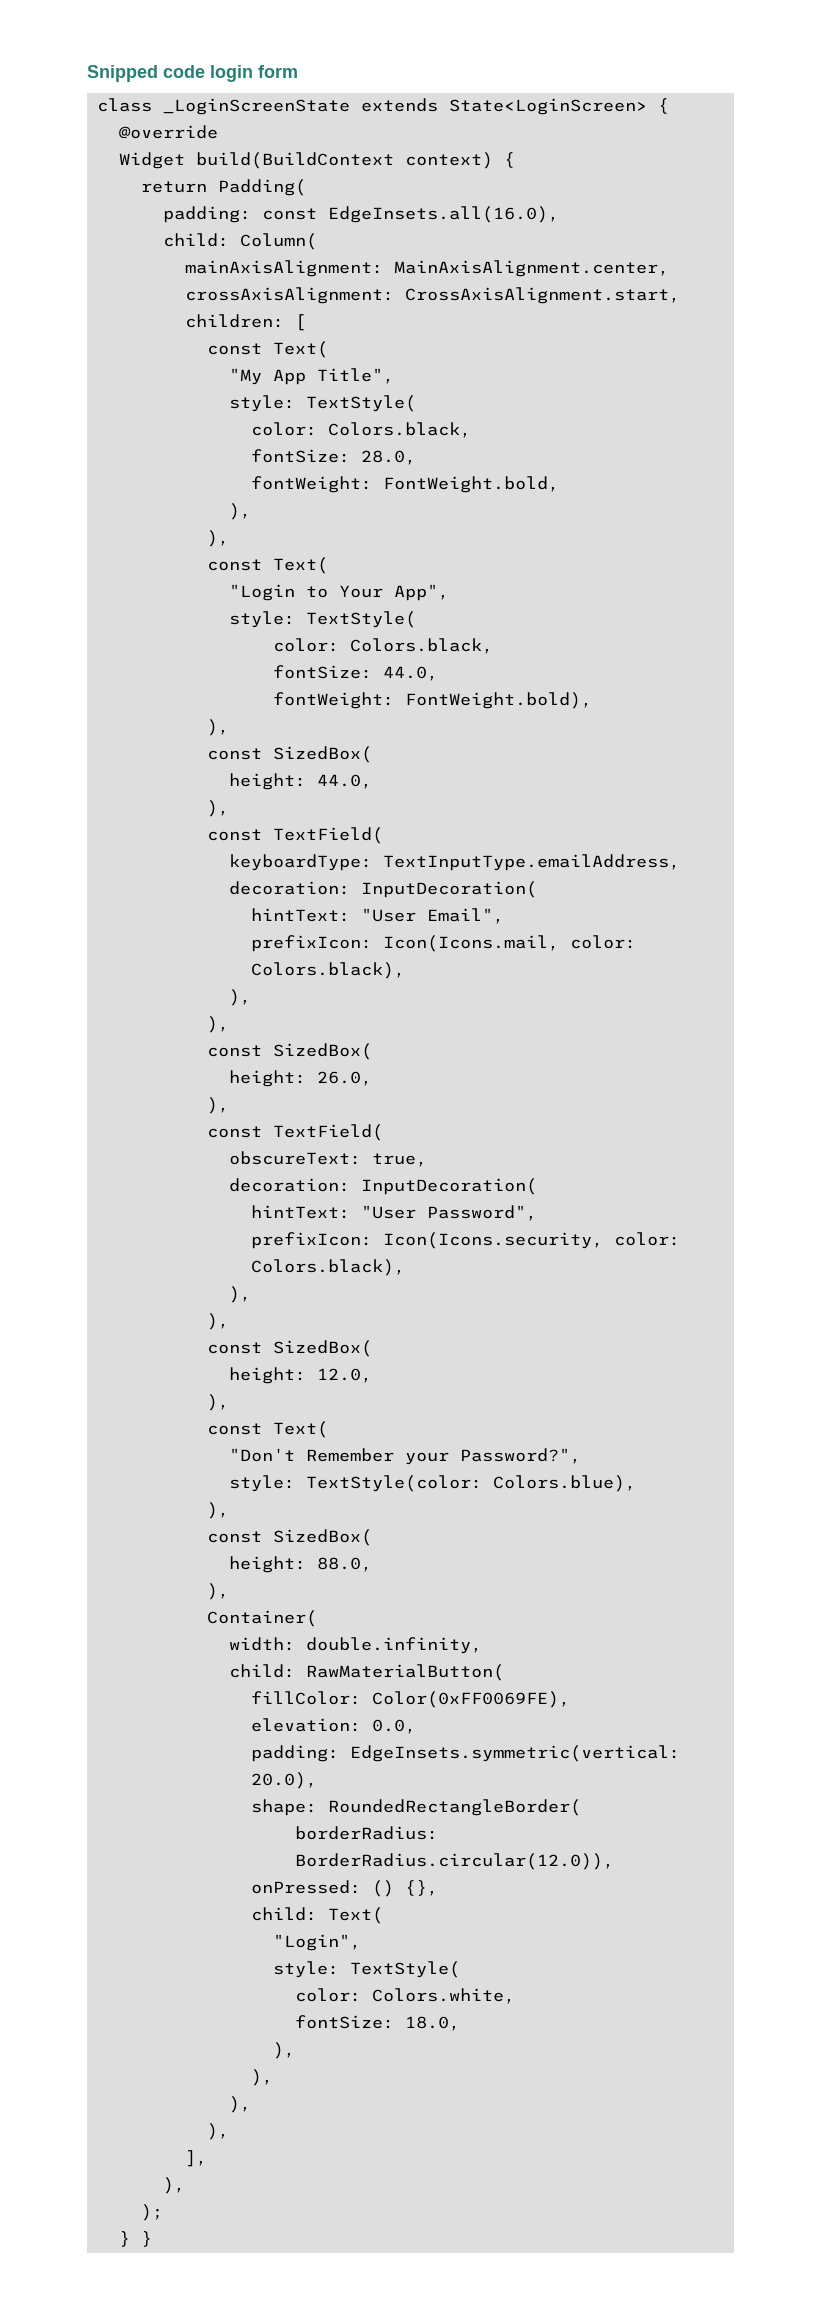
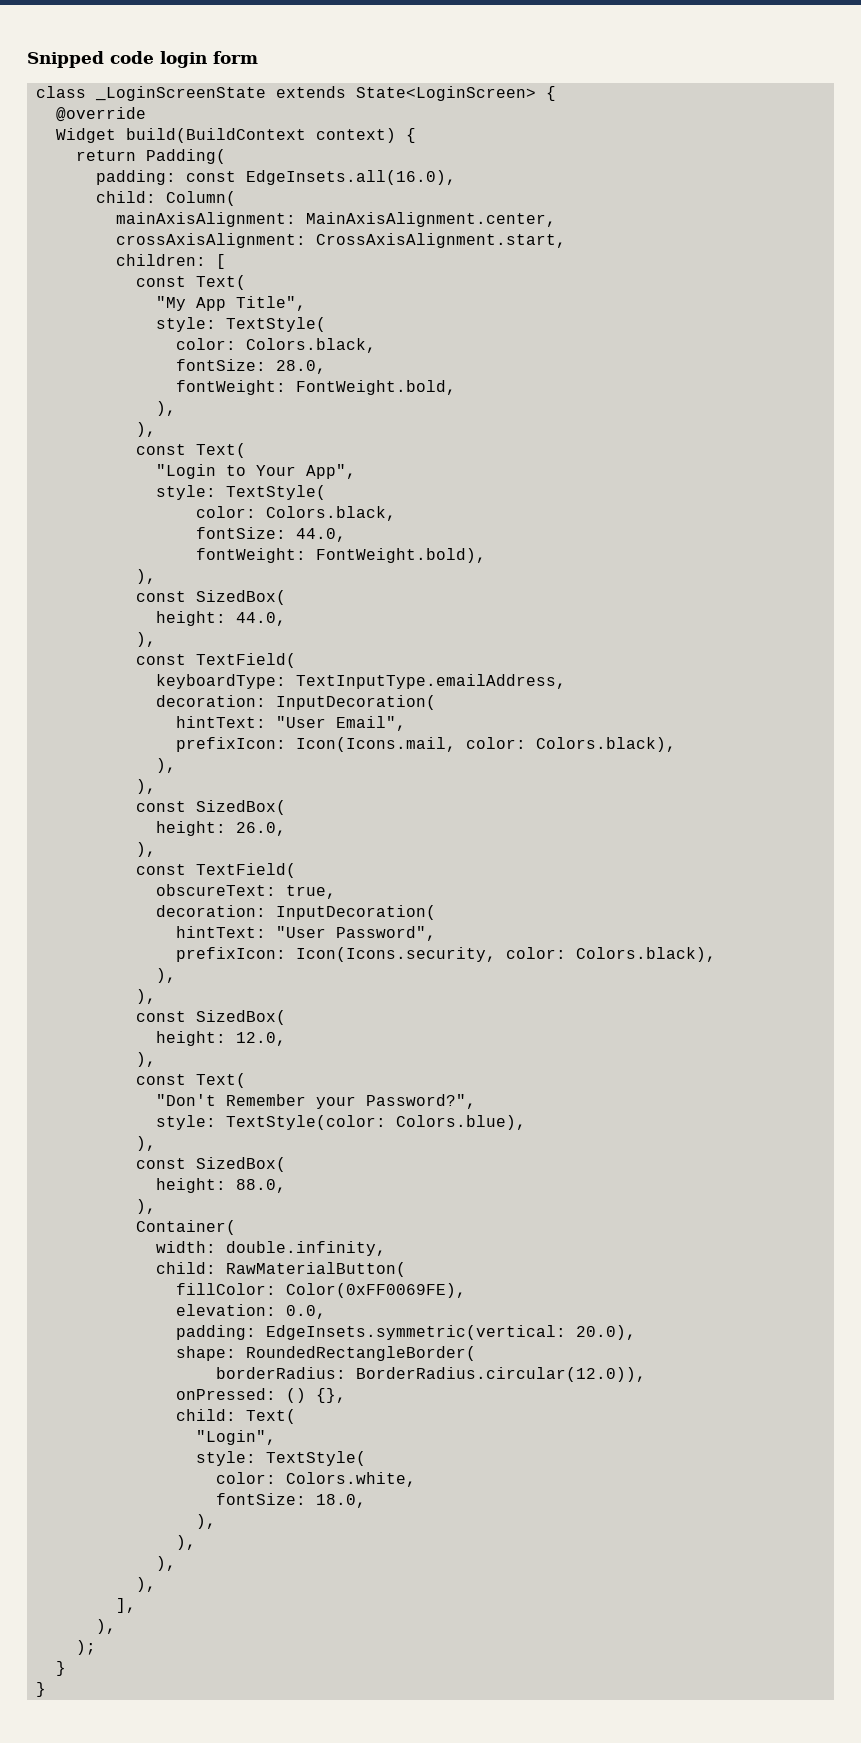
  );
- } }
+ }
+ }

